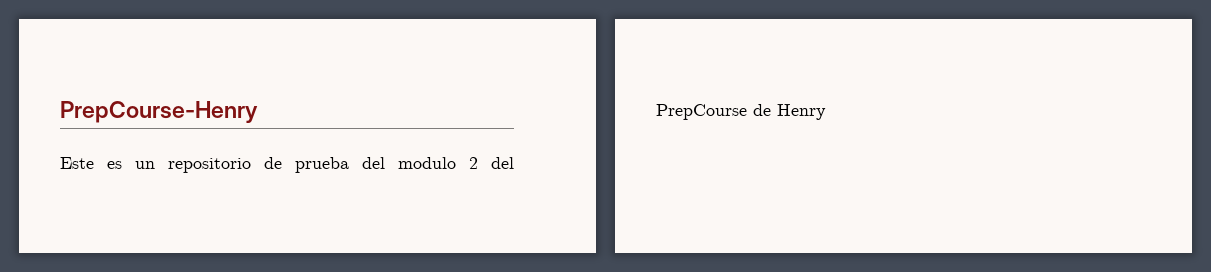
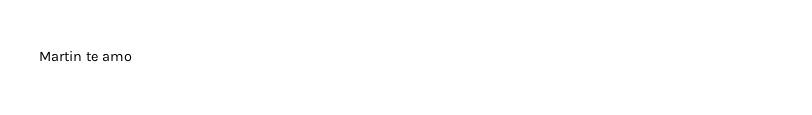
- PrepCourse-Henry
- Este es un repositorio de prueba del modulo 2 del PrepCourse de Henry
+ Martin te amo

